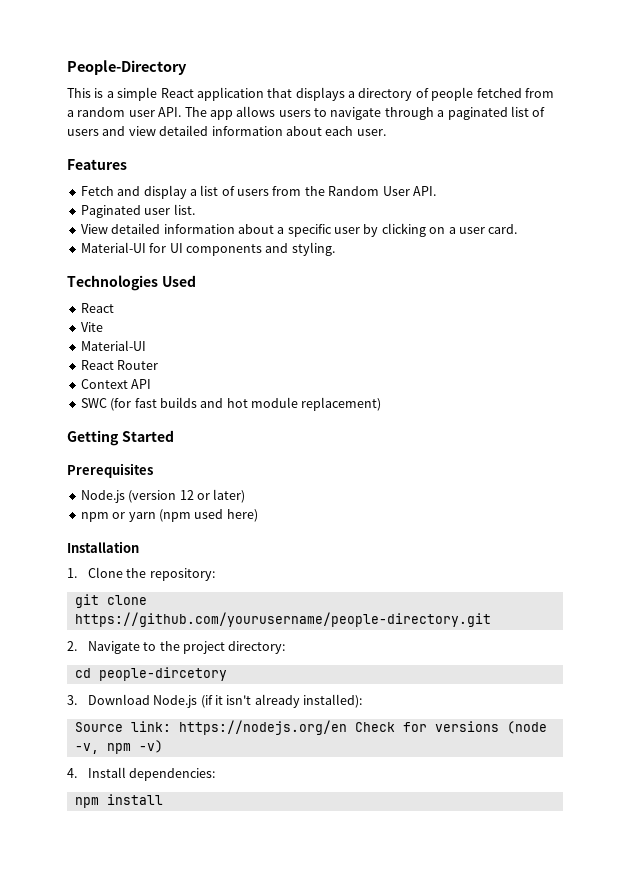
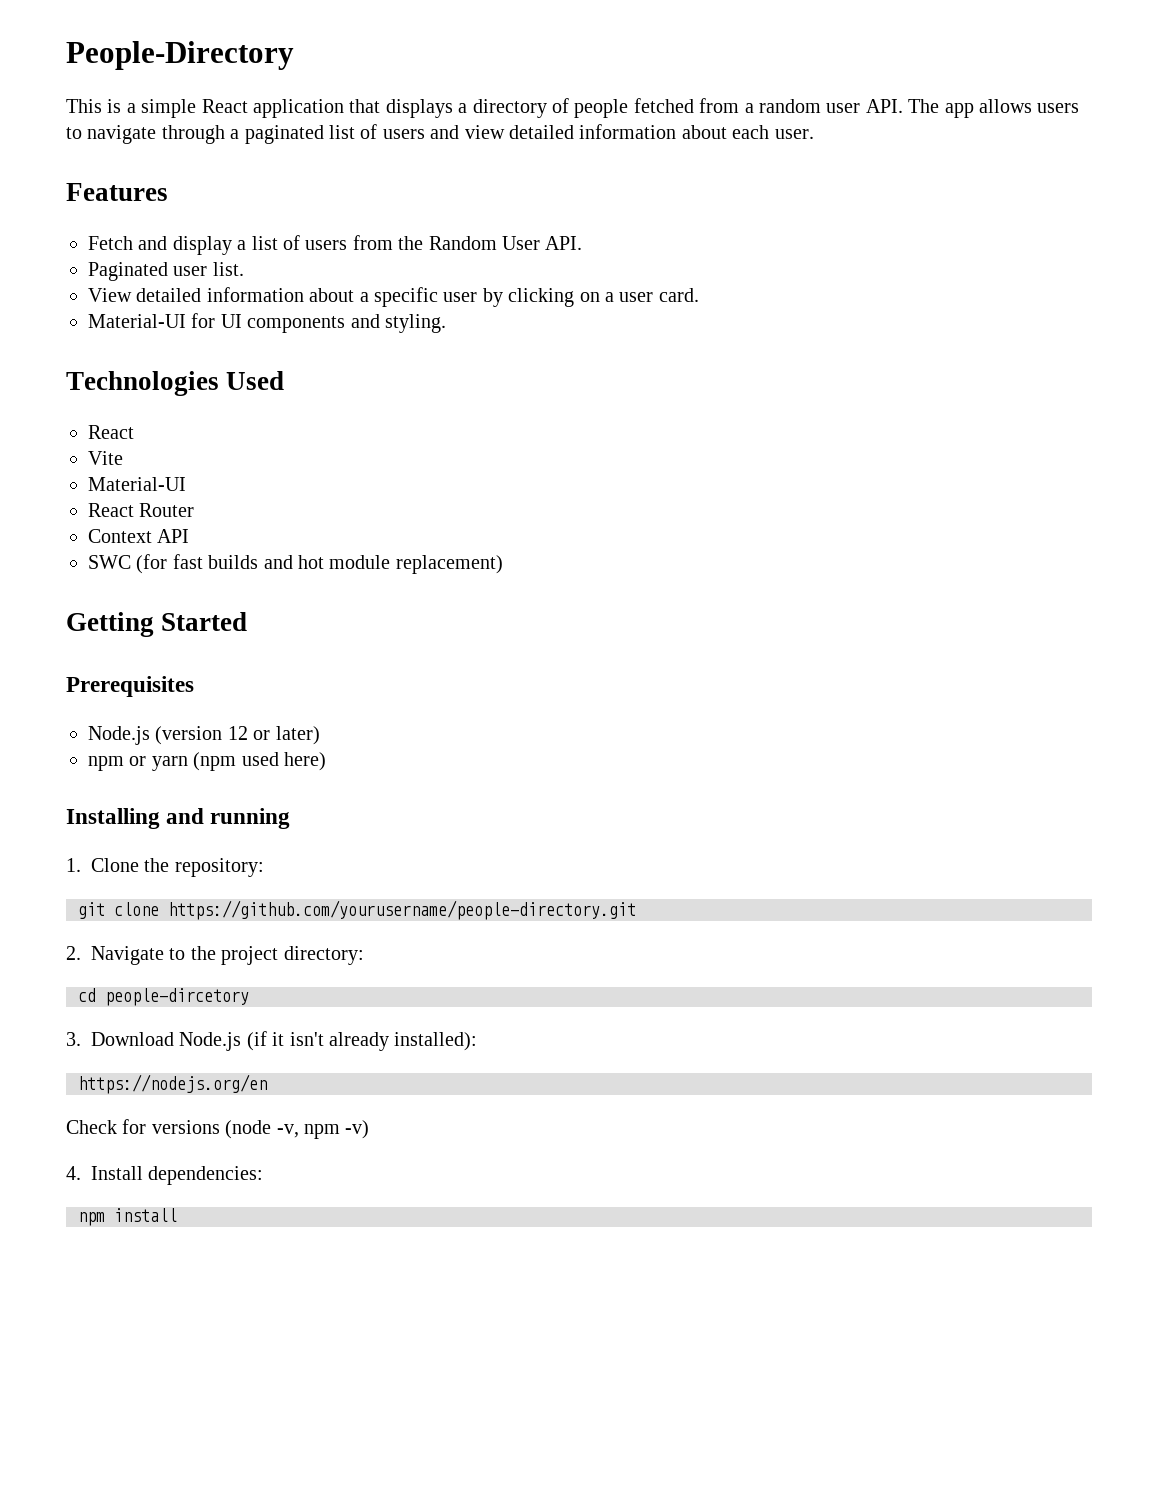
- Installation
+ Installing and running
- Source link: https://nodejs.org/en Check for versions (node -v, npm -v)
+ https://nodejs.org/en
+ Check for versions (node -v, npm -v)

